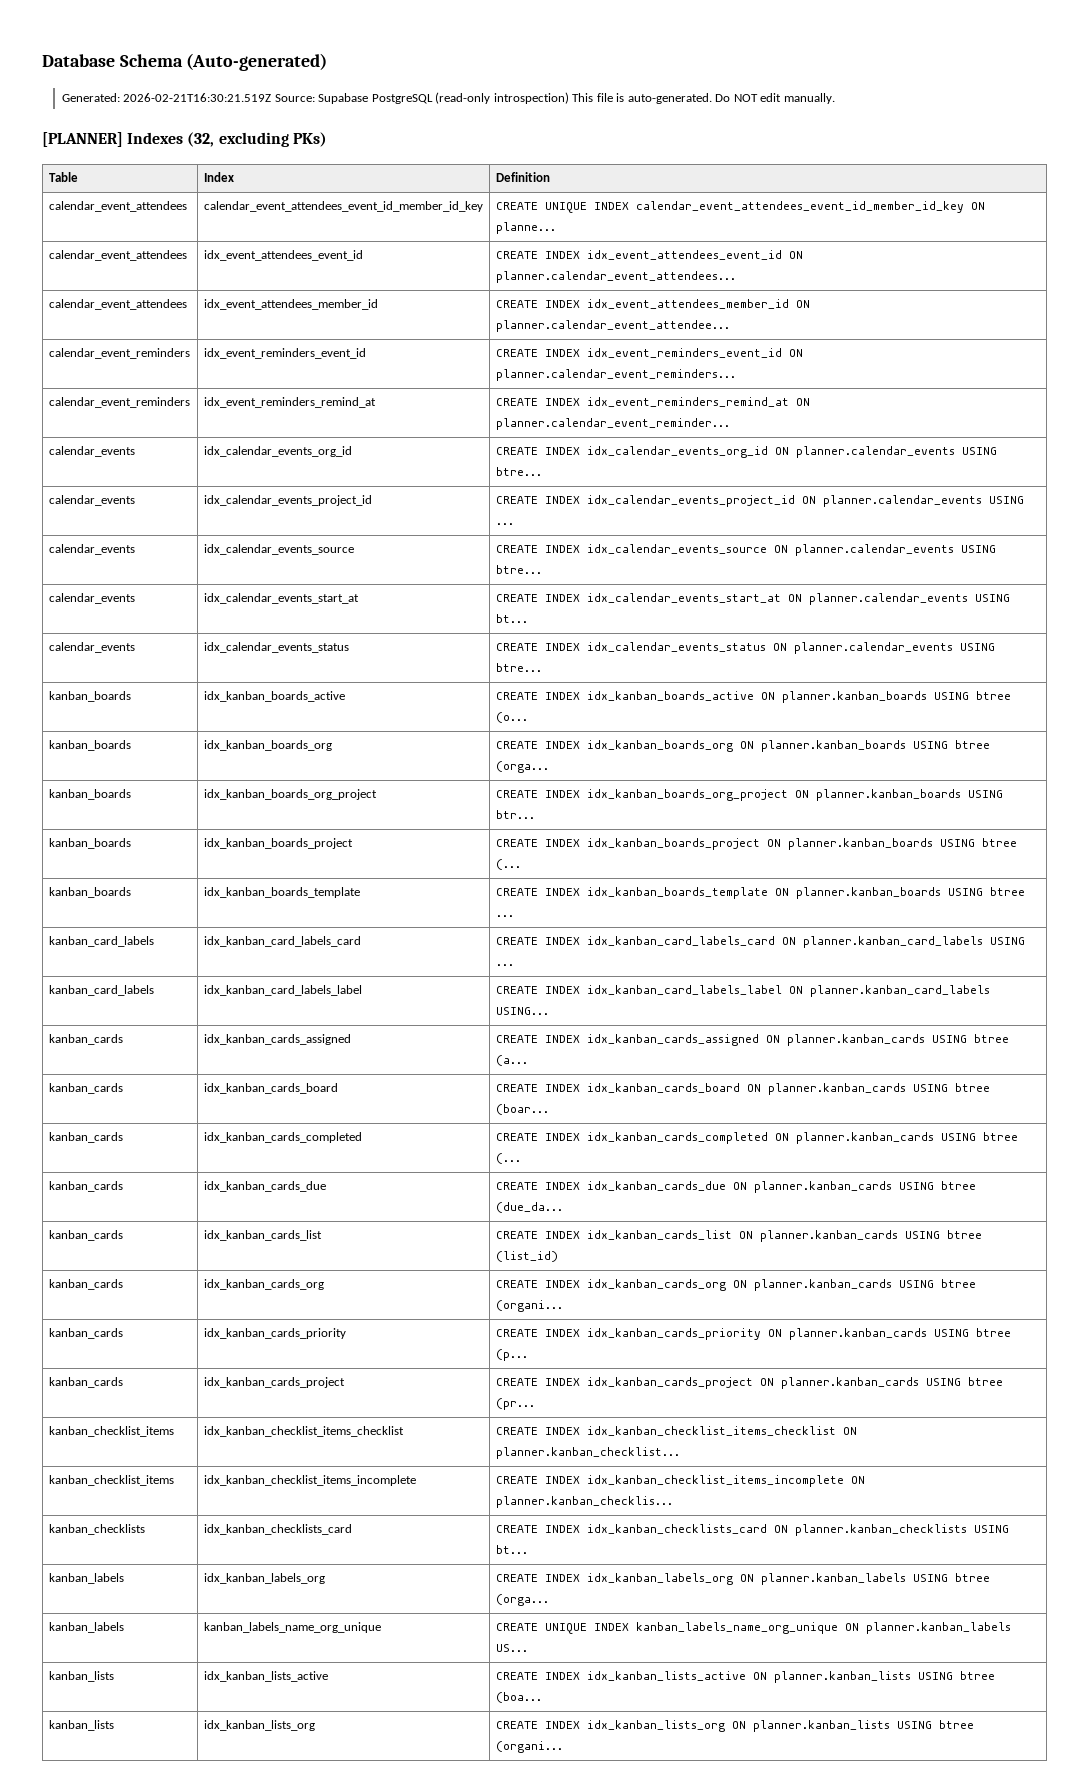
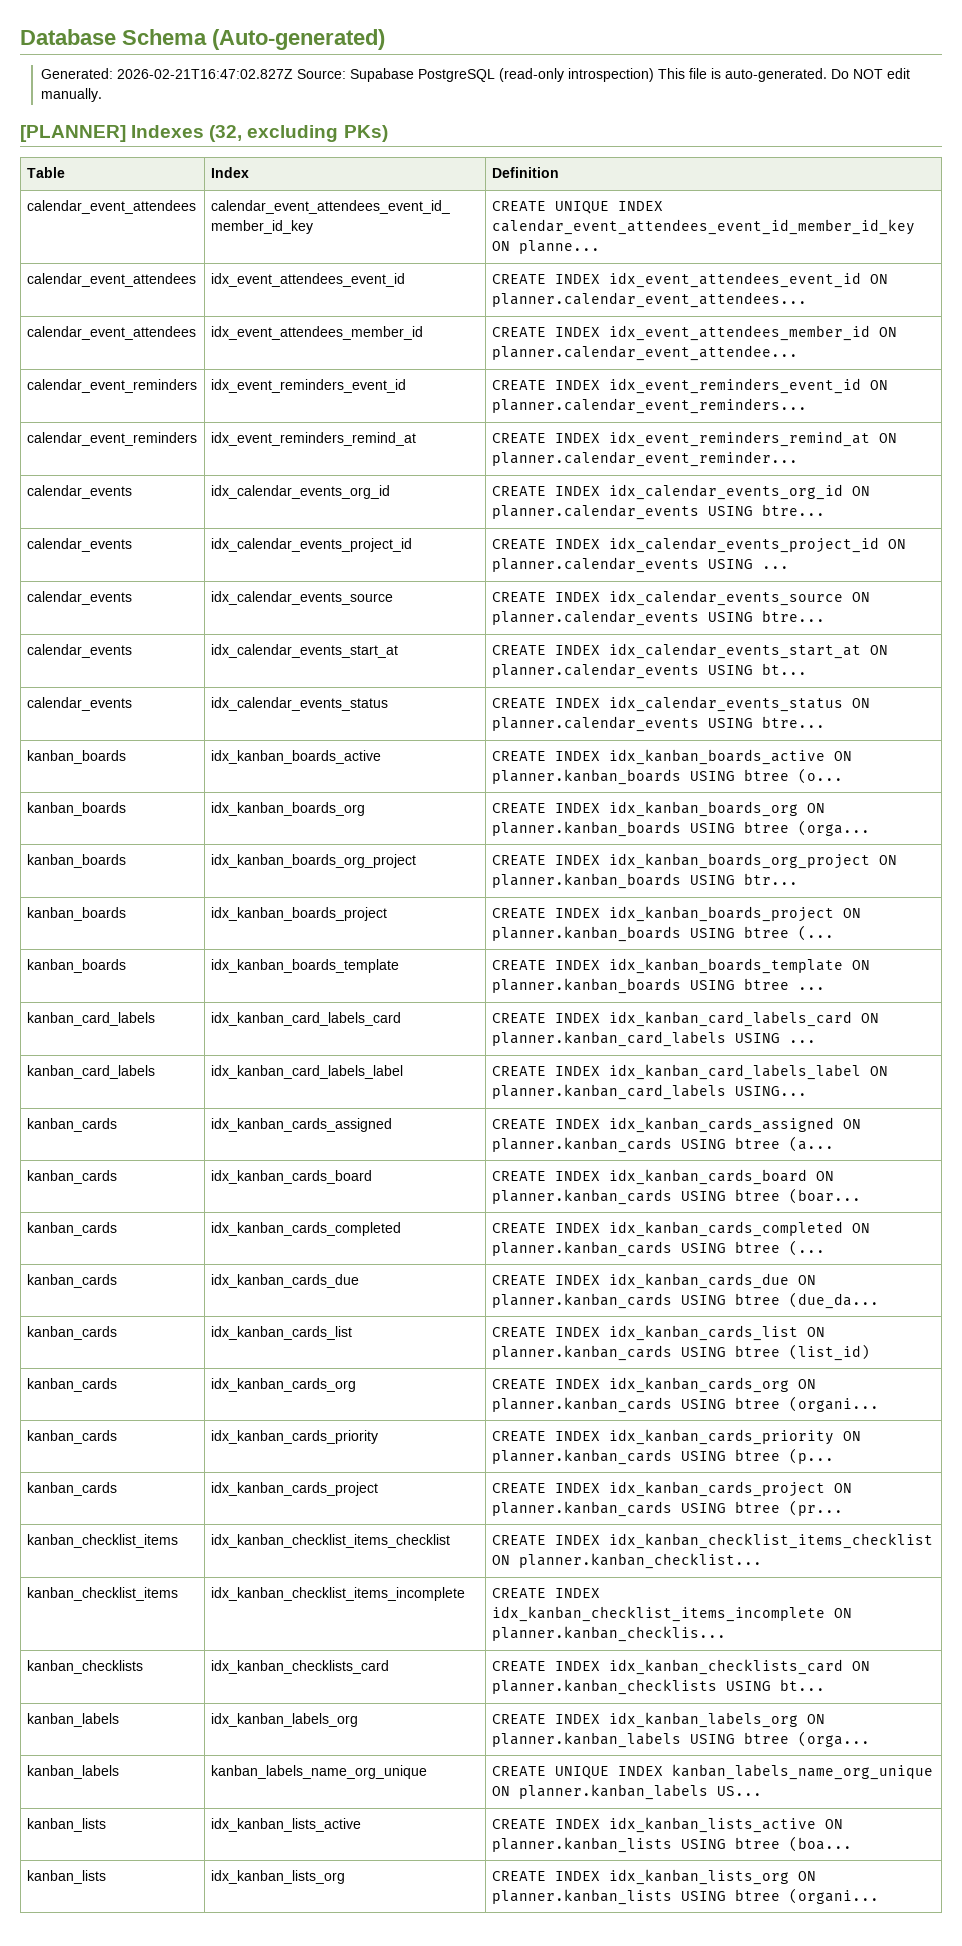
- Generated: 2026-02-21T16:30:21.519Z Source: Supabase PostgreSQL (read-only introspection) This file is auto-generated.
+ Generated: 2026-02-21T16:47:02.827Z Source: Supabase PostgreSQL (read-only introspection) This file is auto-generated.

